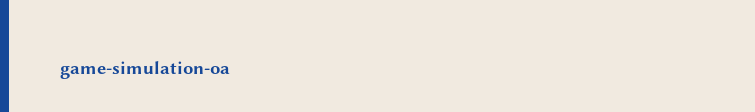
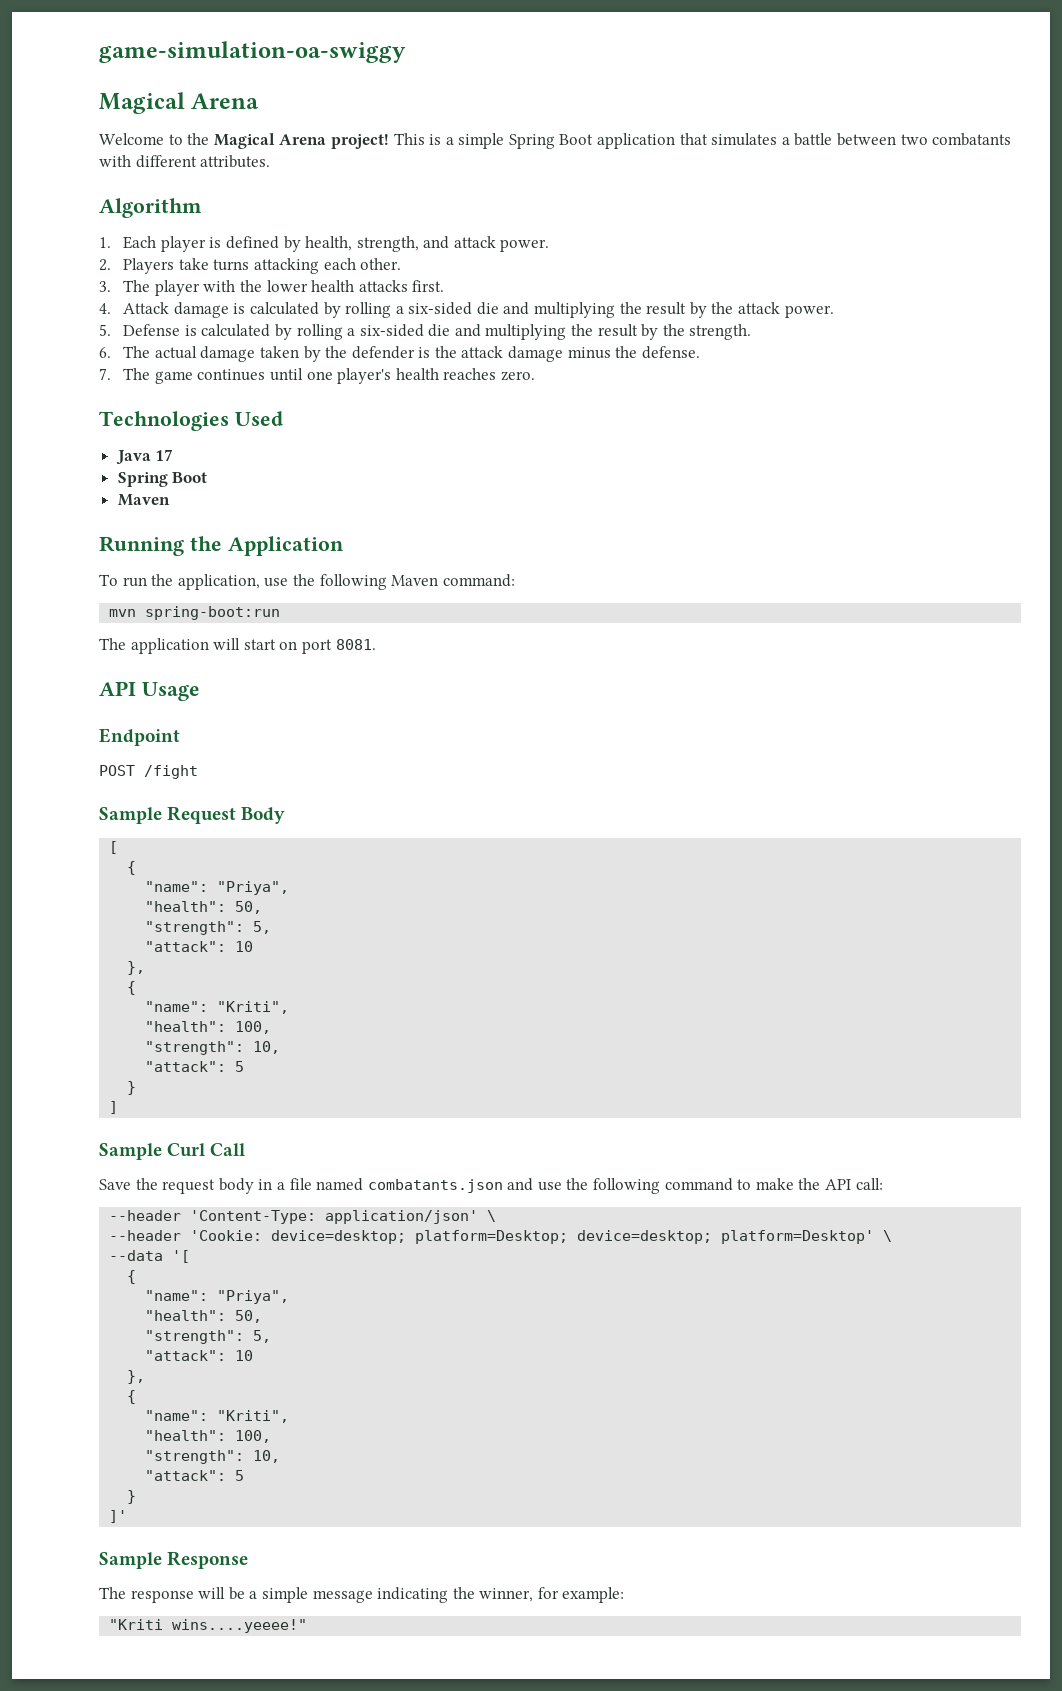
- game-simulation-oa
+ game-simulation-oa-swiggy
+ Magical Arena
+ Welcome to the Magical Arena project! This is a simple Spring Boot application that simulates a battle between two combatants with different attributes.
+ Algorithm
+ 1. Each player is defined by health, strength, and attack power.
+ 2. Players take turns attacking each other.
+ 3. The player with the lower health attacks first.
+ 4. Attack damage is calculated by rolling a six-sided die and multiplying the result by the attack power.
+ 5. Defense is calculated by rolling a six-sided die and multiplying the result by the strength.
+ 6. The actual damage taken by the defender is the attack damage minus the defense.
+ 7. The game continues until one player's health reaches zero.
+ Technologies Used
+ Java 17
+ Spring Boot
+ Maven
+ Running the Application
+ To run the application, use the following Maven command:
+ mvn spring-boot:run
+ The application will start on port 8081.
+ API Usage
+ Endpoint
+ POST /fight
+ Sample Request Body
+ [
+ {
+ "name": "Priya",
+ "health": 50,
+ "strength": 5,
+ "attack": 10
+ },
+ {
+ "name": "Kriti",
+ "health": 100,
+ "strength": 10,
+ "attack": 5
+ }
+ ]
+ Sample Curl Call
+ Save the request body in a file named combatants.json and use the following command to make the API call:
+ --header 'Content-Type: application/json' \
+ --header 'Cookie: device=desktop; platform=Desktop; device=desktop; platform=Desktop' \
+ --data '[
+ {
+ "name": "Priya",
+ "health": 50,
+ "strength": 5,
+ "attack": 10
+ },
+ {
+ "name": "Kriti",
+ "health": 100,
+ "strength": 10,
+ "attack": 5
+ }
+ ]'
+ Sample Response
+ The response will be a simple message indicating the winner, for example:
+ "Kriti wins....yeeee!"

